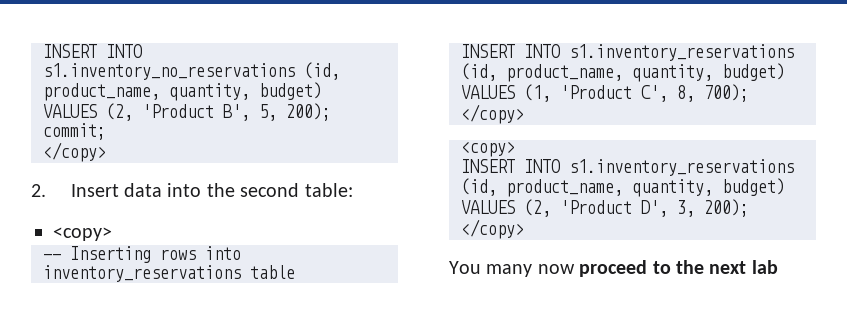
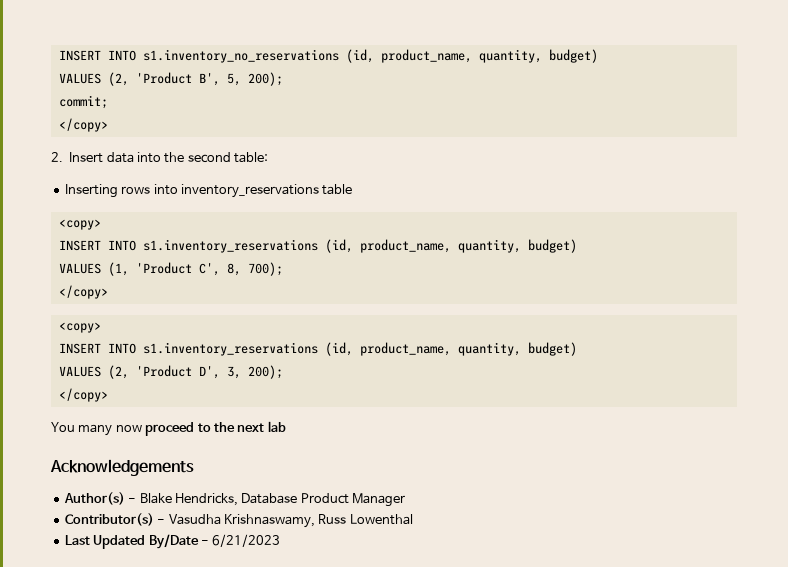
  2. Insert data into the second table:
+ Inserting rows into inventory_reservations table
  <copy>
- -- Inserting rows into inventory_reservations table
+ Acknowledgements
+ Author(s) - Blake Hendricks, Database Product Manager
+ Contributor(s) - Vasudha Krishnaswamy, Russ Lowenthal
+ Last Updated By/Date - 6/21/2023

